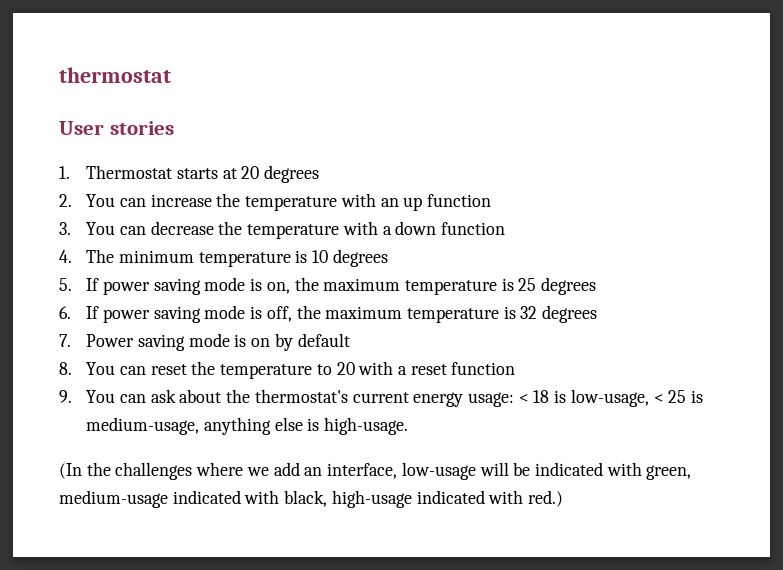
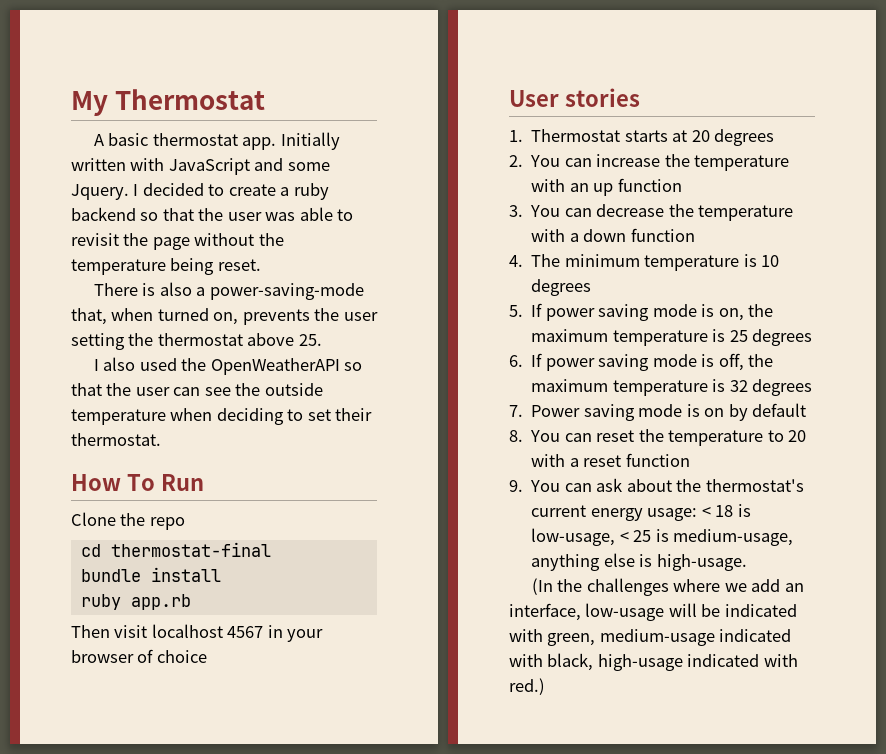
- thermostat
+ My Thermostat
+ A basic thermostat app. Initially written with JavaScript and some Jquery. I decided to create a ruby backend so that the user was able to revisit the page without the temperature being reset.
+ There is also a power-saving-mode that, when turned on, prevents the user setting the thermostat above 25.
+ I also used the OpenWeatherAPI so that the user can see the outside temperature when deciding to set their thermostat.
+ How To Run
+ Clone the repo
+ cd thermostat-final
+ bundle install
+ ruby app.rb
+ Then visit localhost 4567 in your browser of choice

